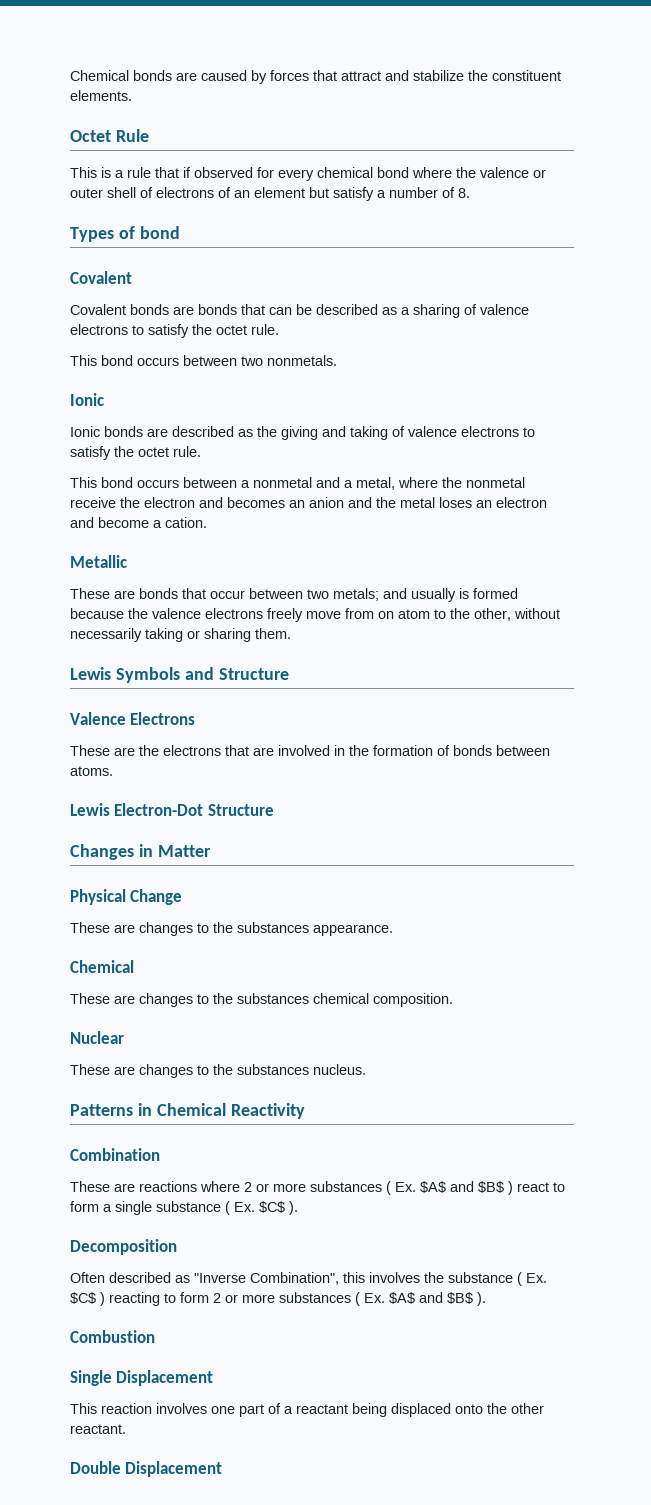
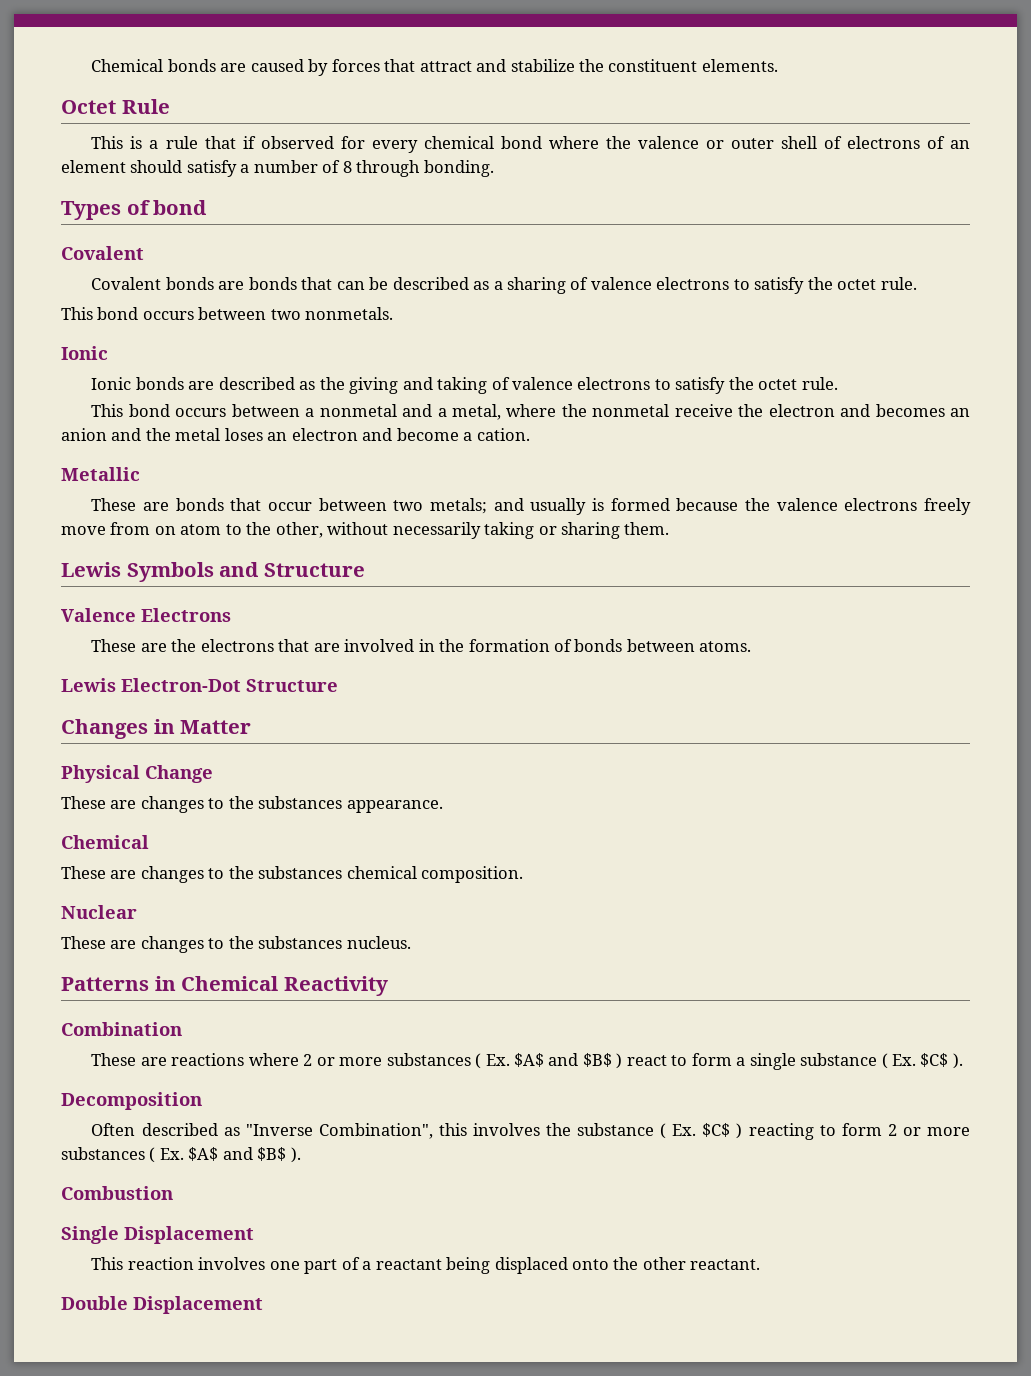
- This is a rule that if observed for every chemical bond where the valence or outer shell of electrons of an element but satisfy a number of 8.
+ This is a rule that if observed for every chemical bond where the valence or outer shell of electrons of an element should satisfy a number of 8 through bonding.

